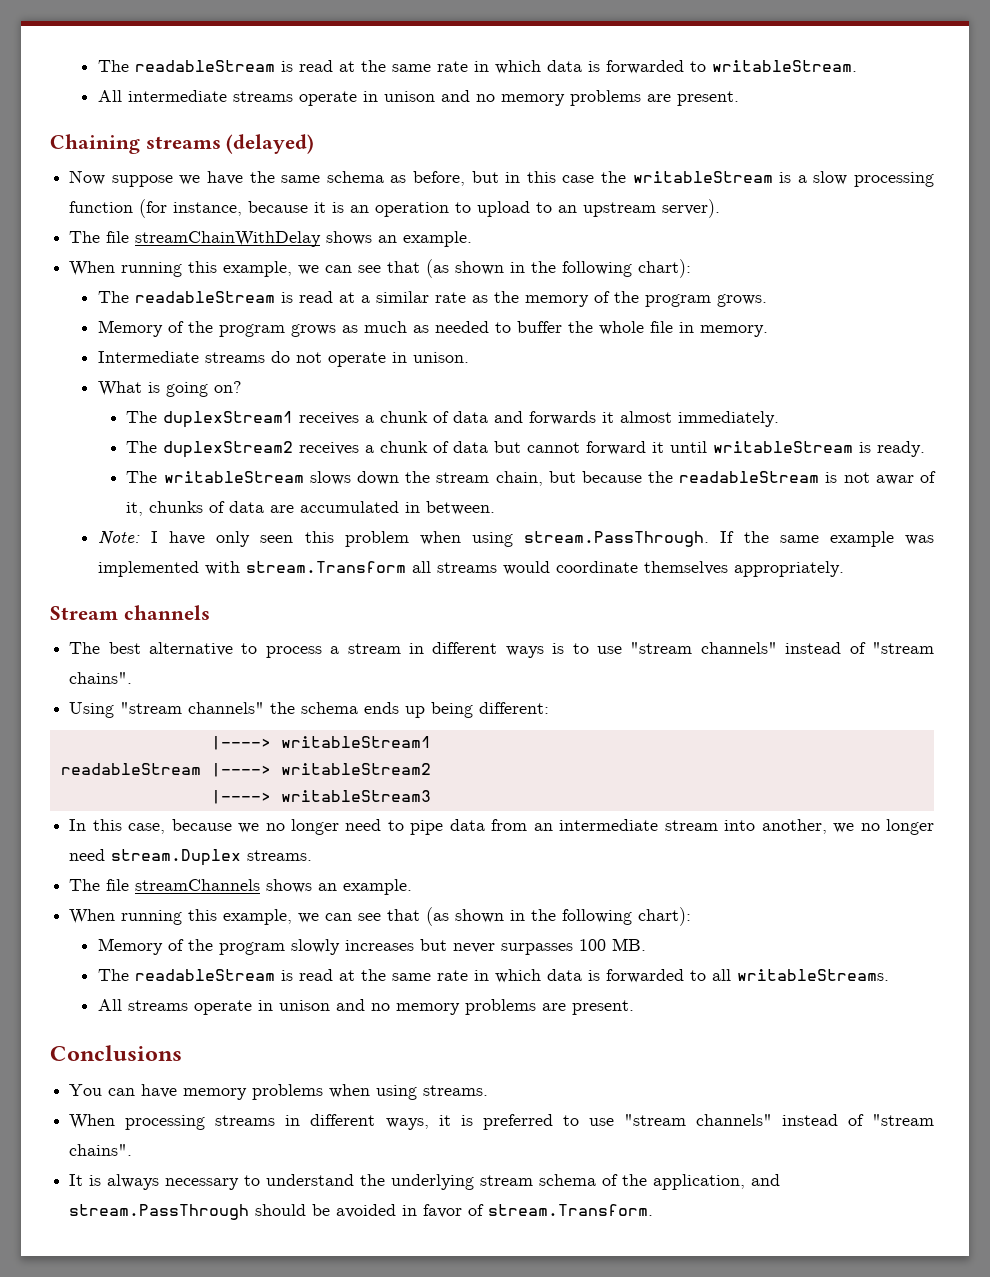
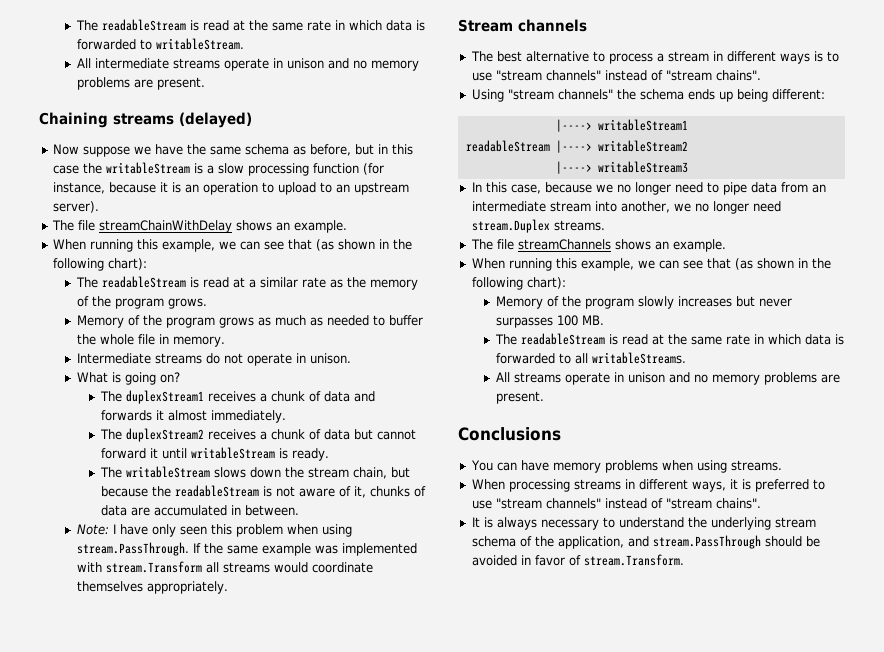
- The writableStream slows down the stream chain, but because the readableStream is not awar of it, chunks of data are accumulated in between.
+ The writableStream slows down the stream chain, but because the readableStream is not aware of it, chunks of data are accumulated in between.

